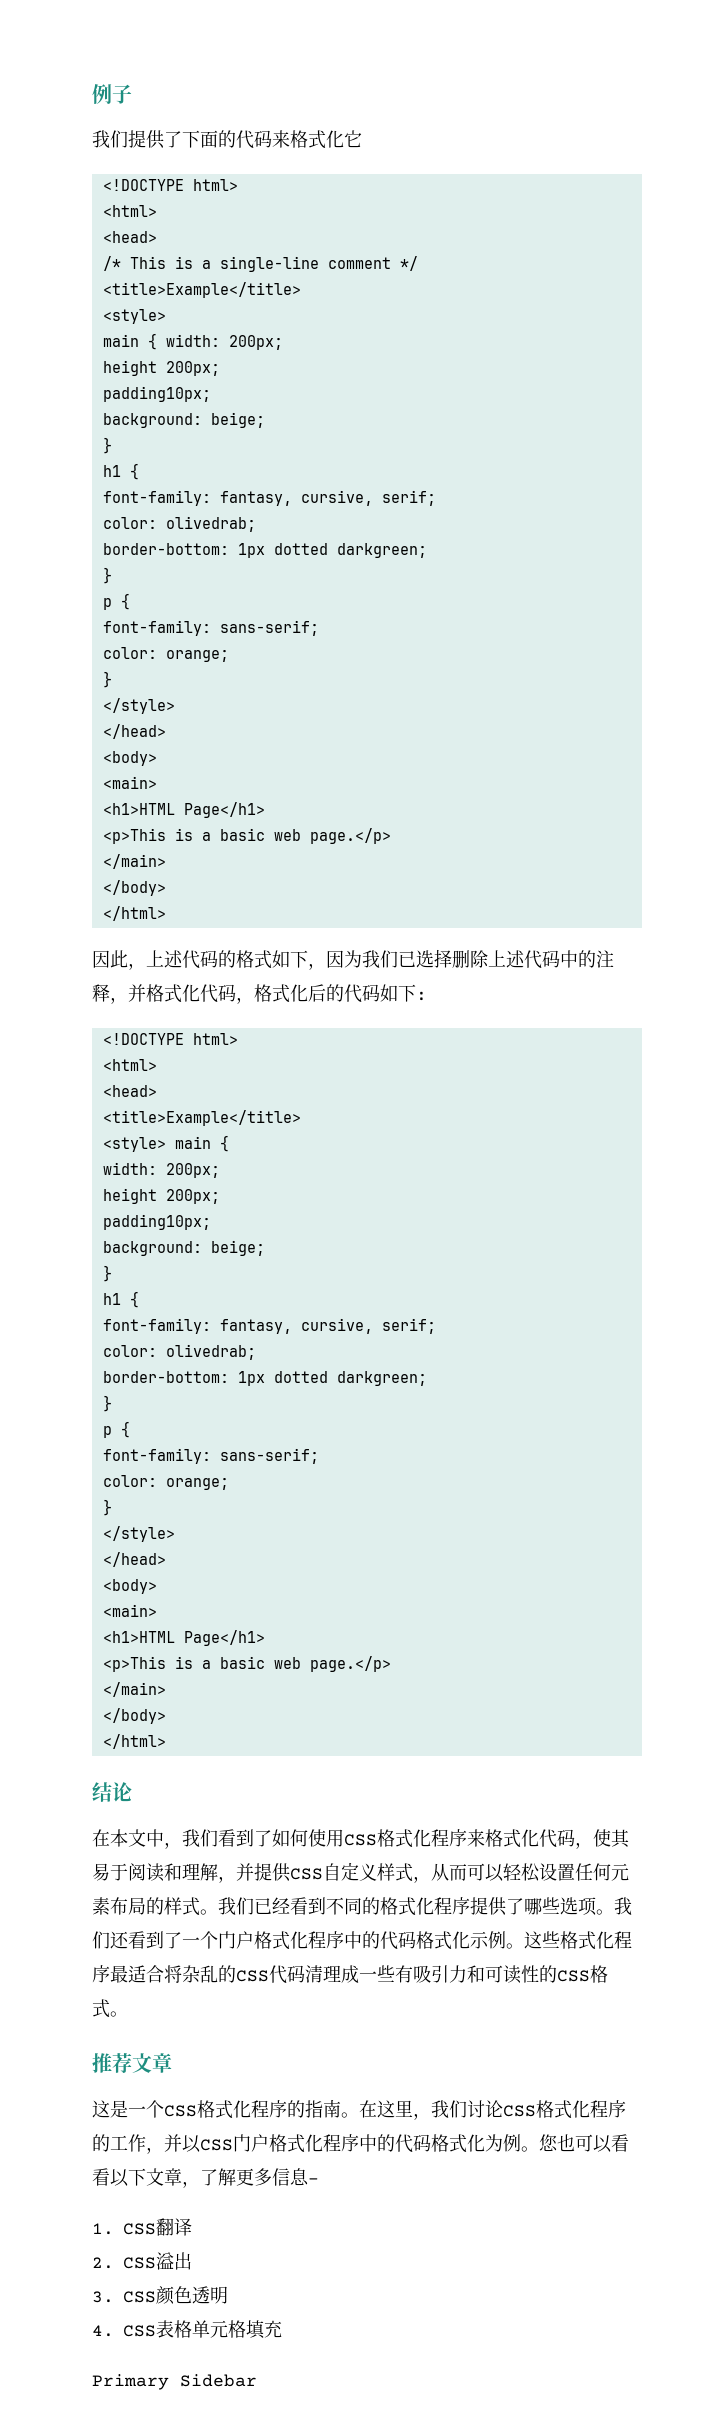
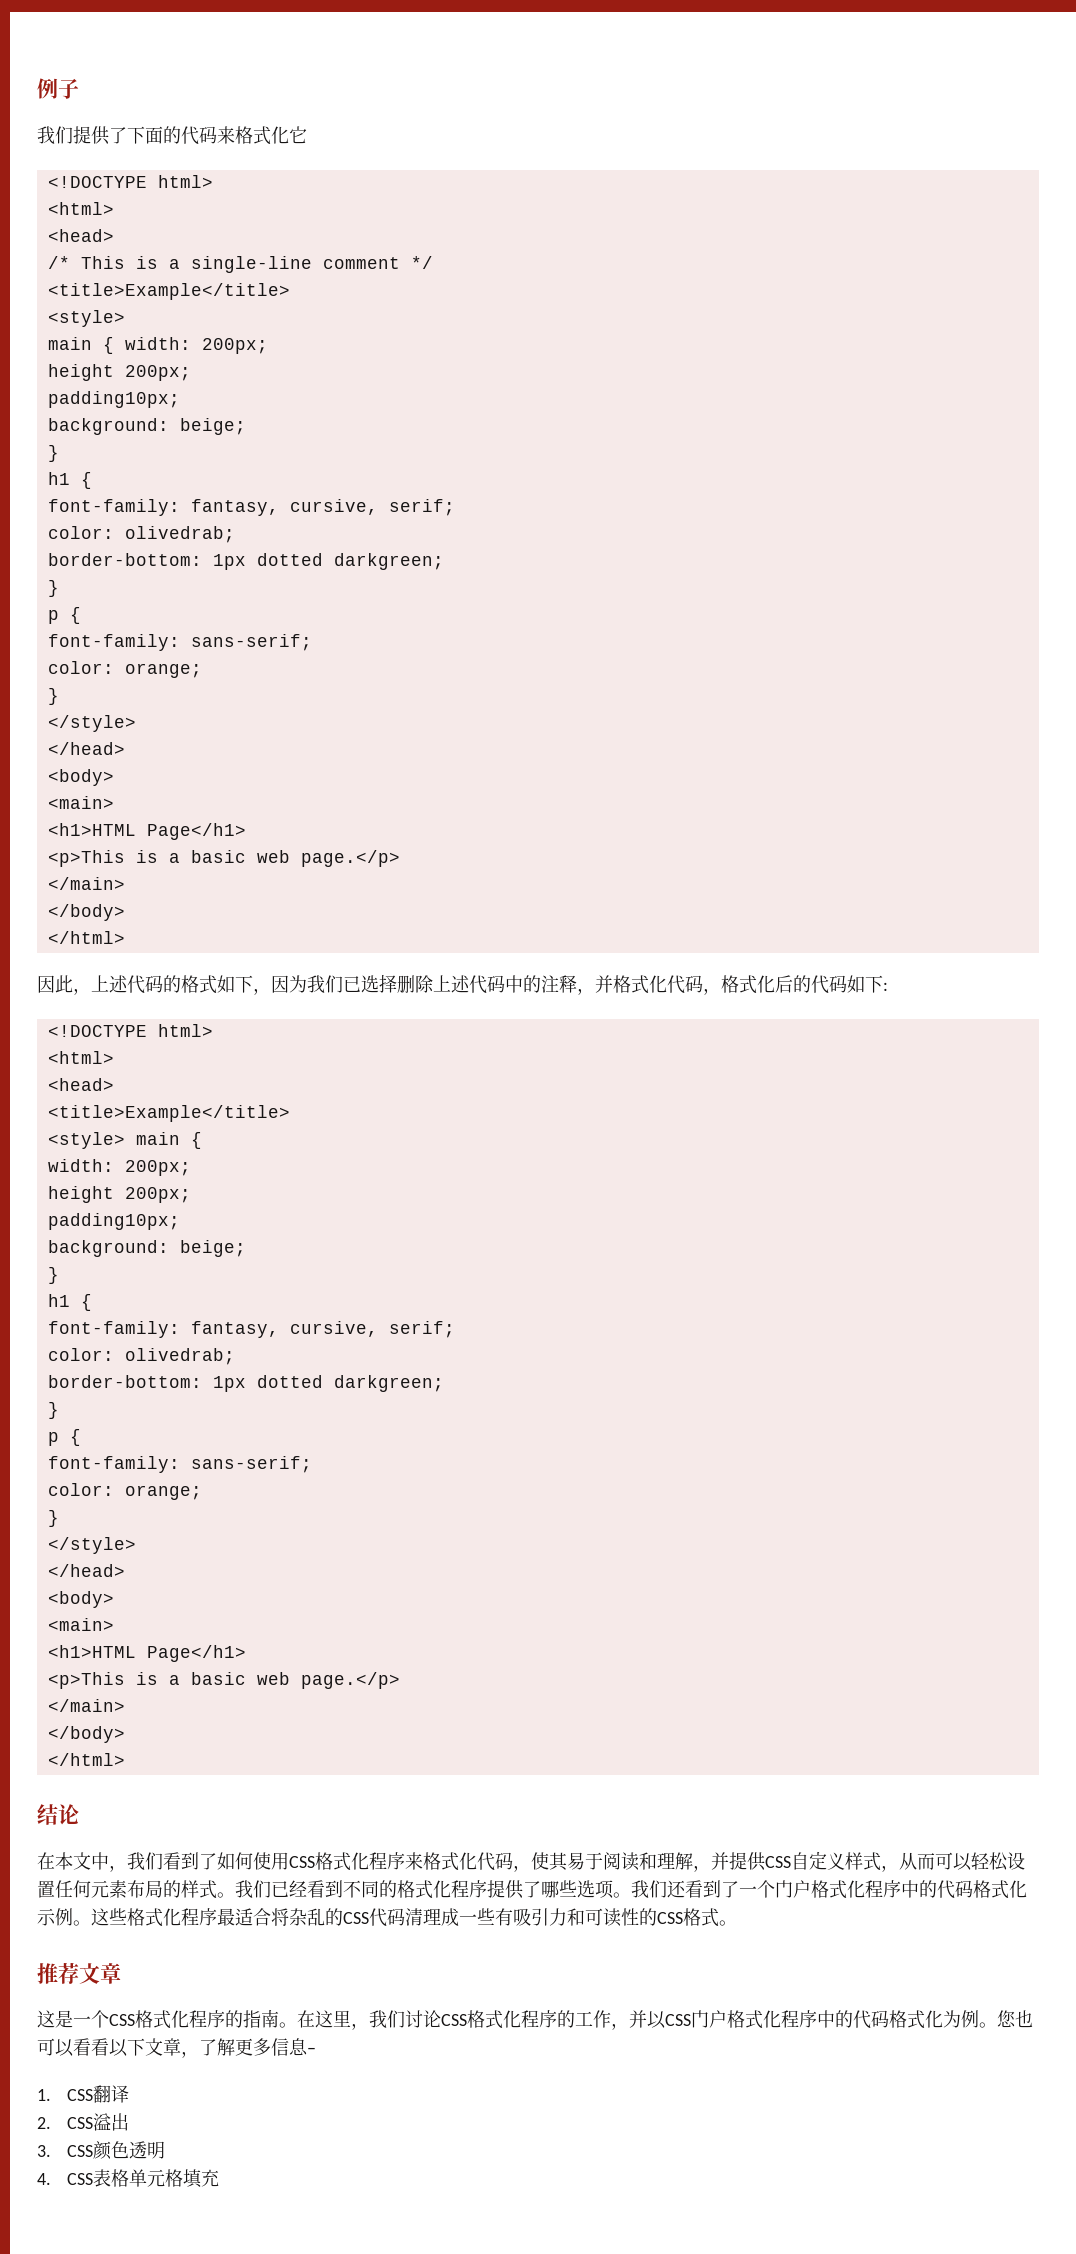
- Primary Sidebar

